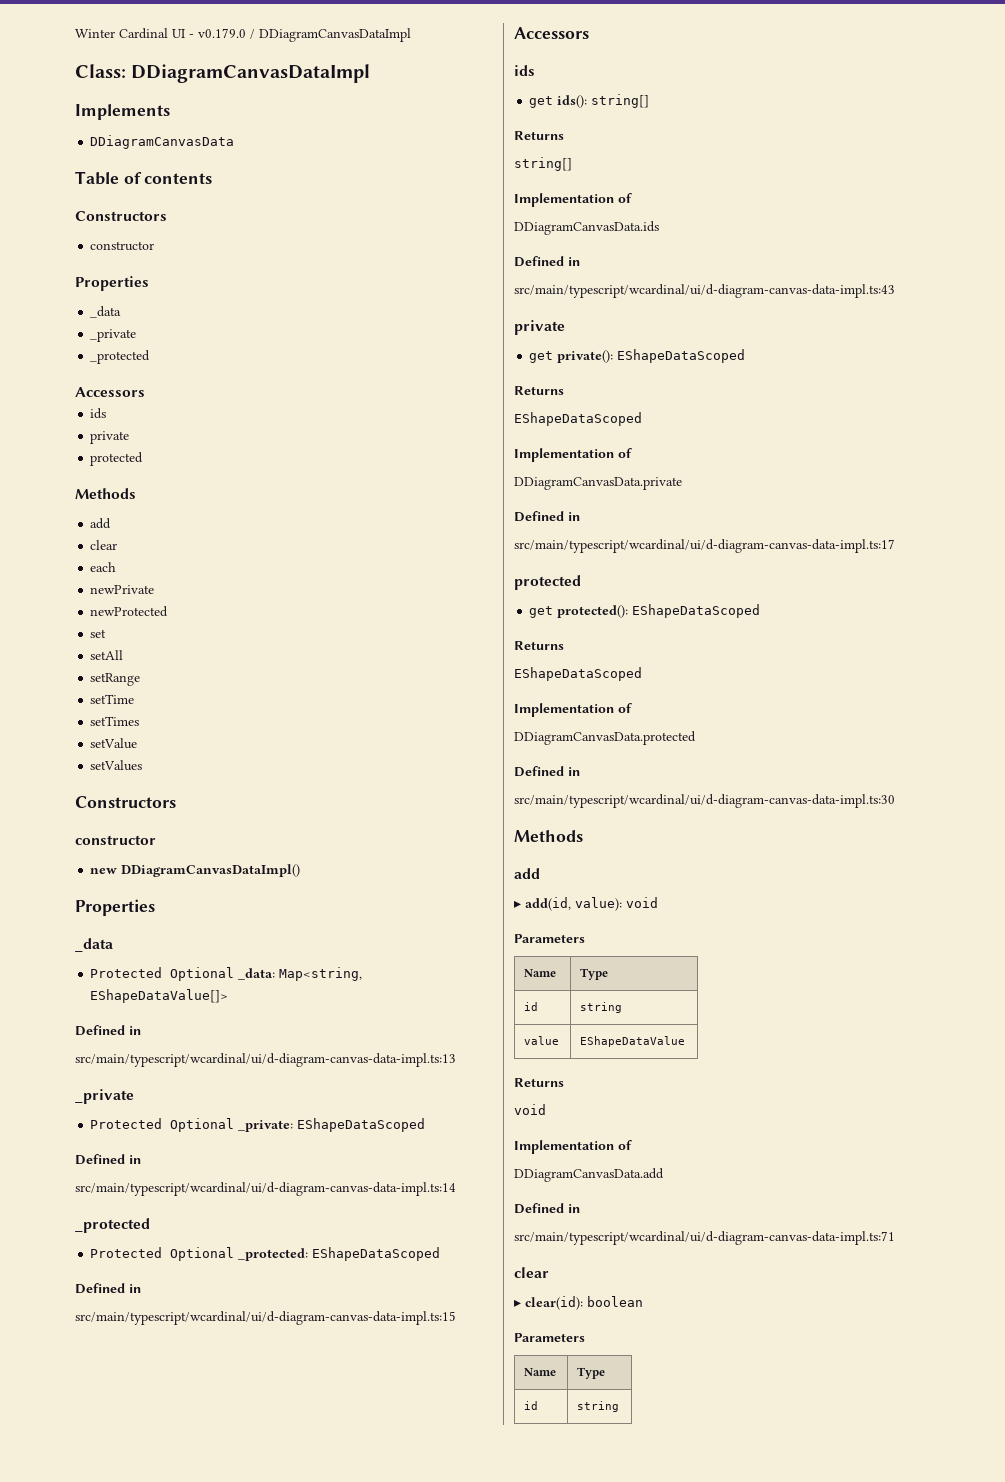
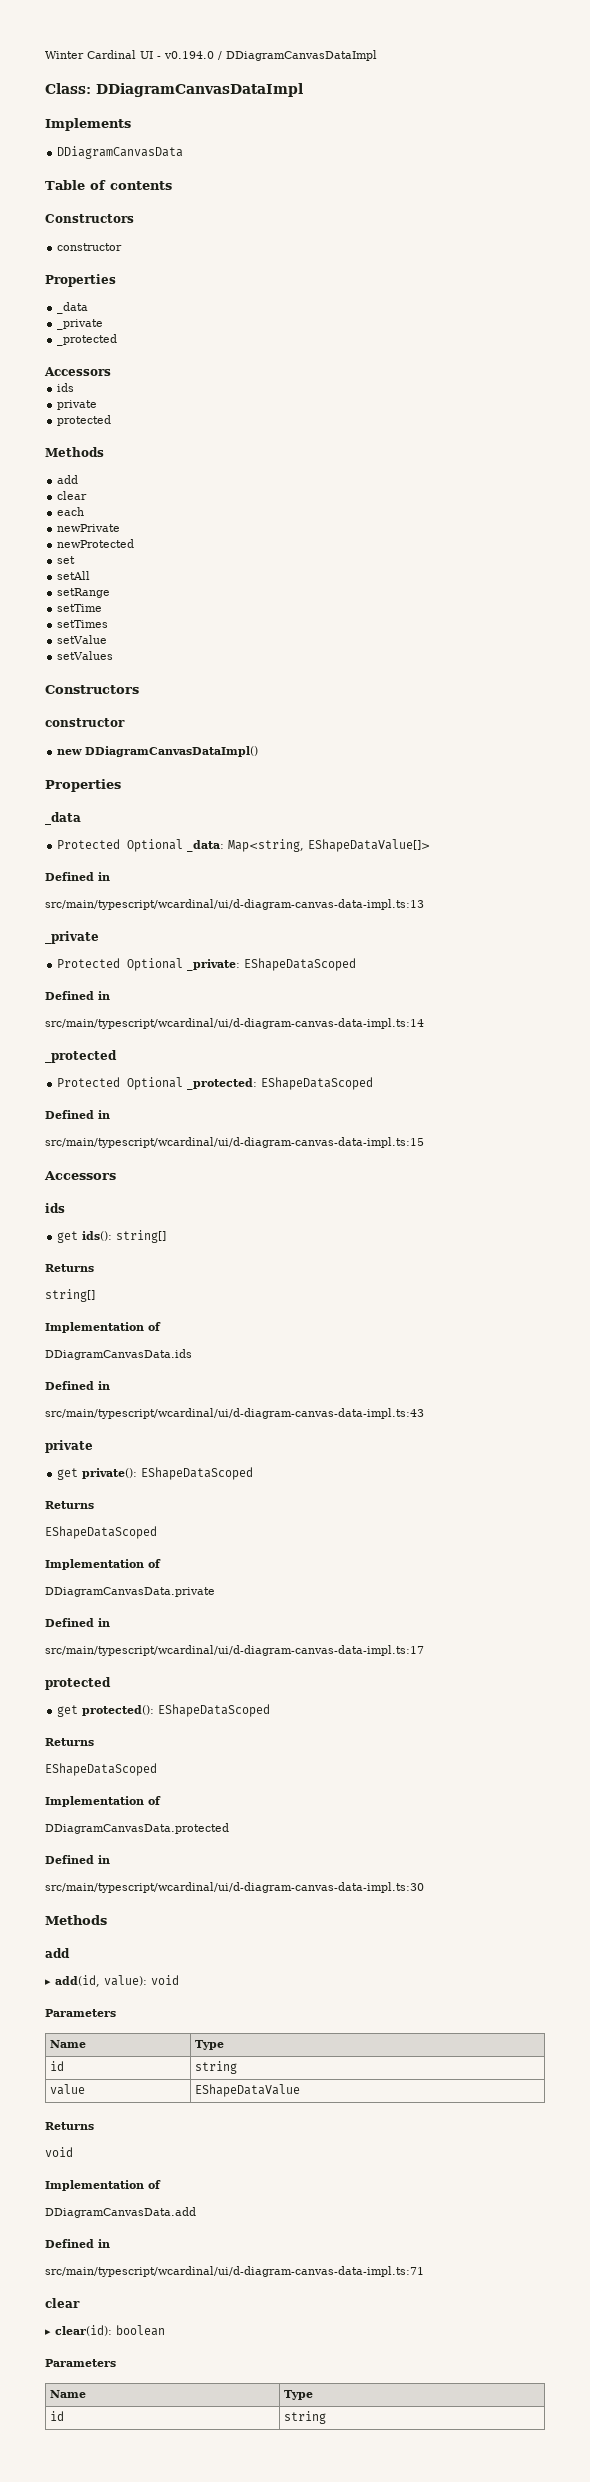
- Winter Cardinal UI - v0.179.0 / DDiagramCanvasDataImpl
+ Winter Cardinal UI - v0.194.0 / DDiagramCanvasDataImpl

